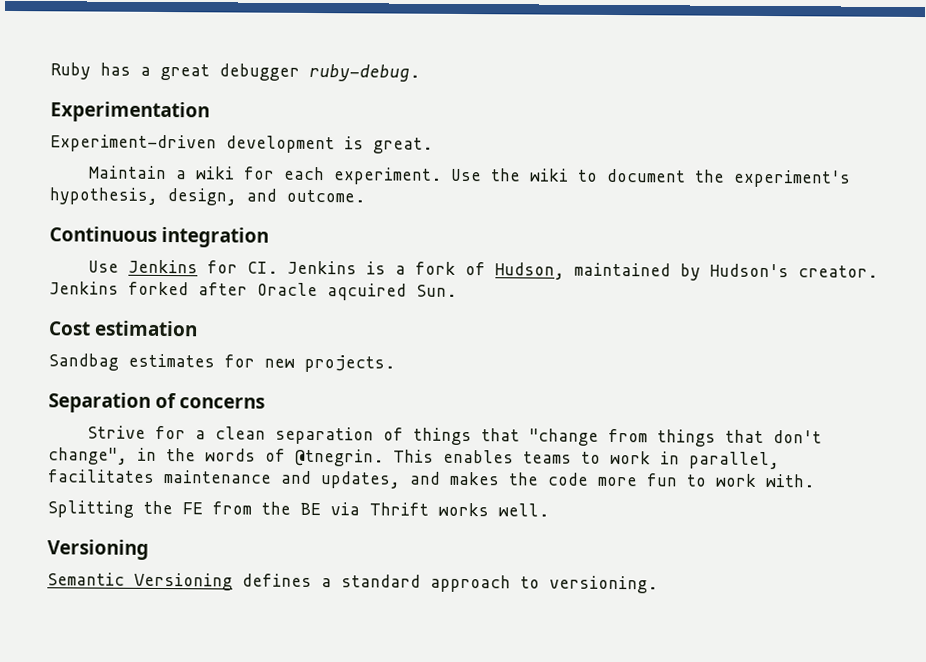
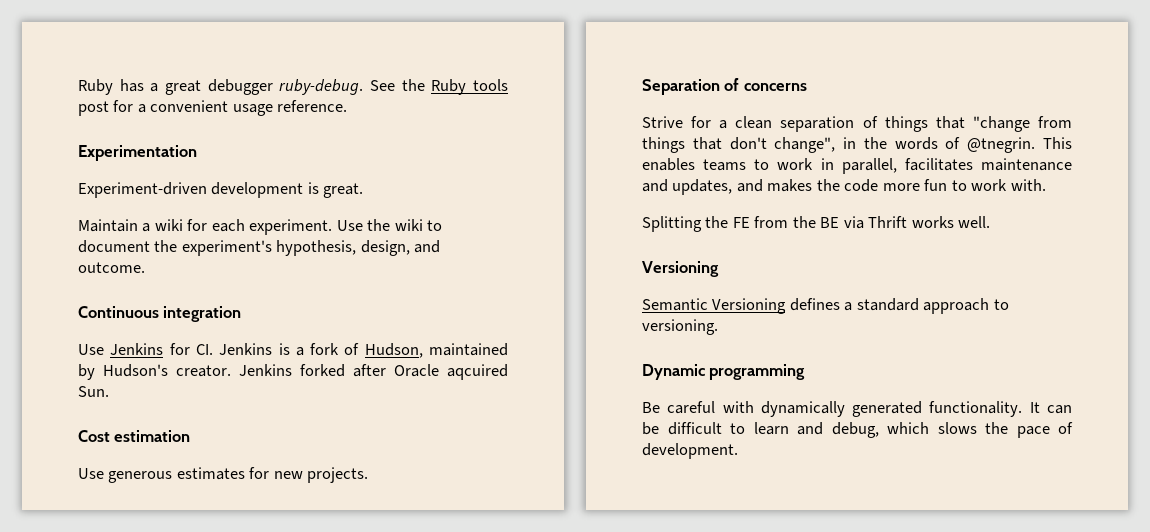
+ See the Ruby tools post for a convenient usage reference.
- Sandbag estimates for new projects.
+ Use generous estimates for new projects.
+ Dynamic programming
+ Be careful with dynamically generated functionality. It can be difficult to learn and debug, which slows the pace of development.

